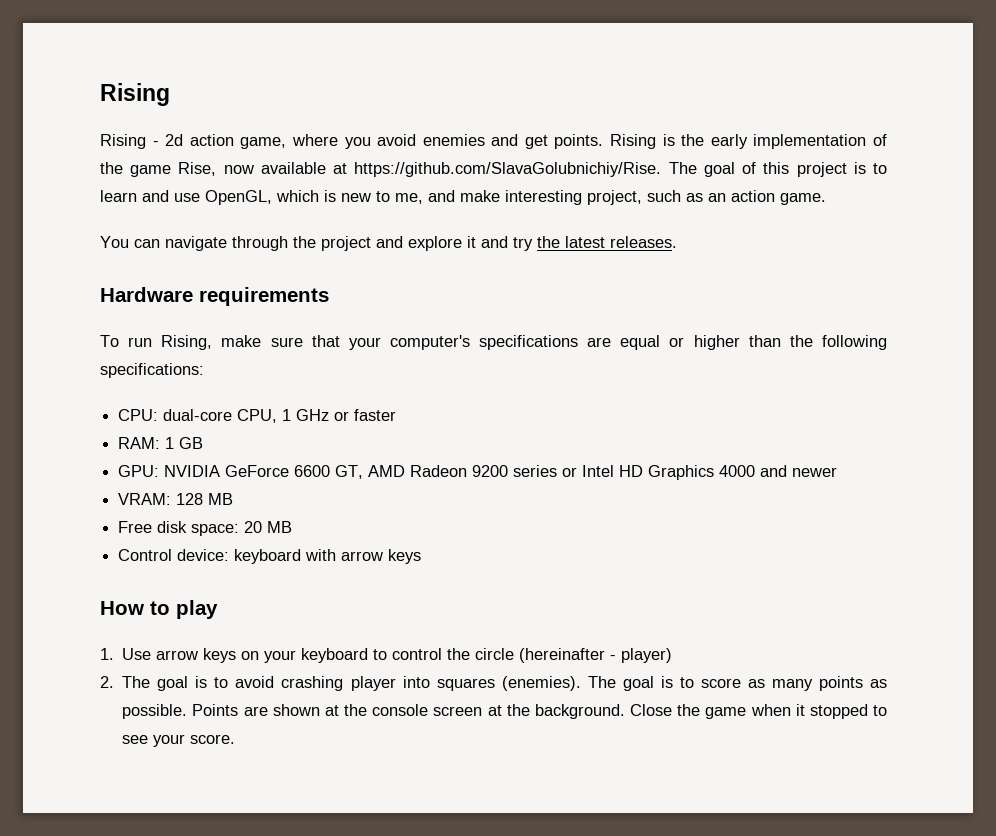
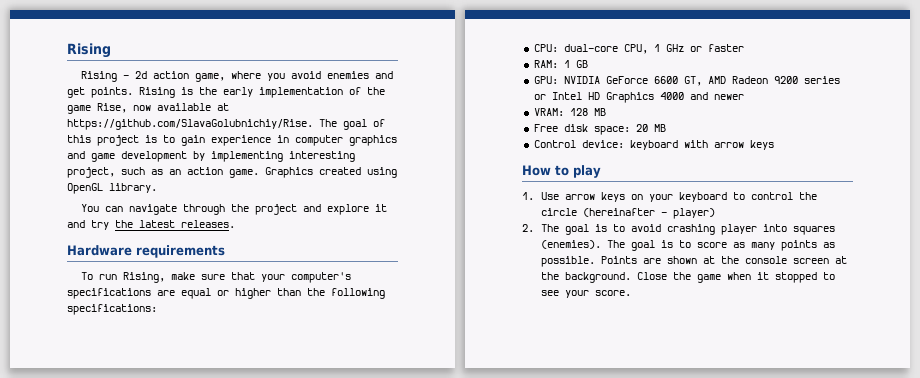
- Rising is the early implementation of the game Rise, now available at https://github.com/SlavaGolubnichiy/Rise. The goal of this project is to learn and use OpenGL, which is new to me, and make interesting project, such as an action game.
+ Rising is the early implementation of the game Rise, now available at https://github.com/SlavaGolubnichiy/Rise. The goal of this project is to gain experience in computer graphics and game development by implementing interesting project, such as an action game. Graphics created using OpenGL library.

